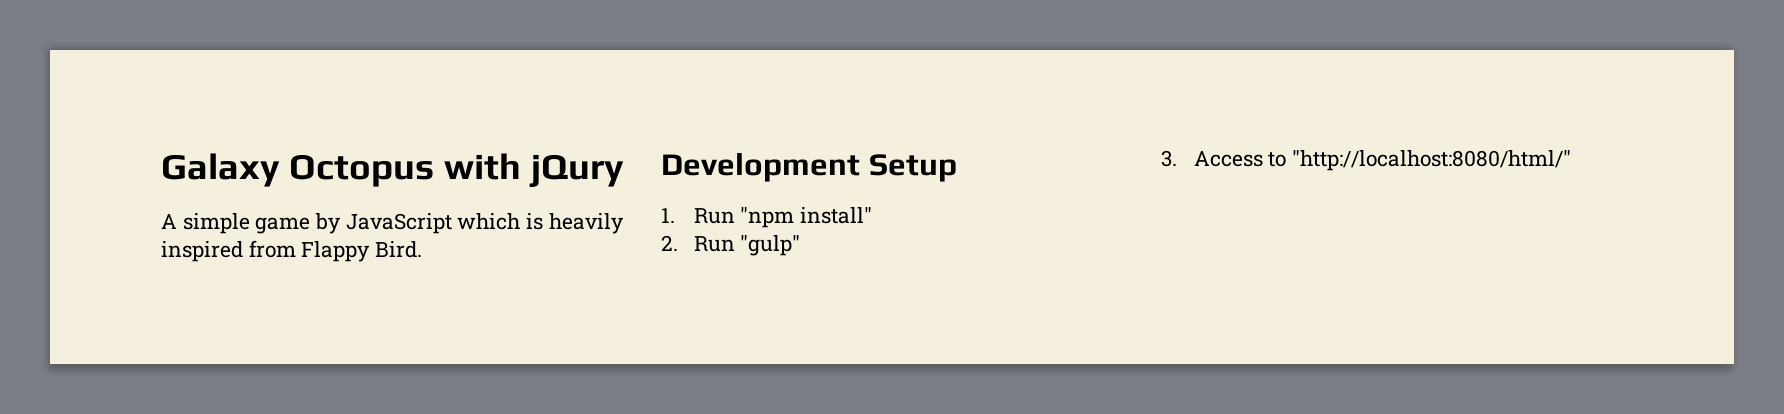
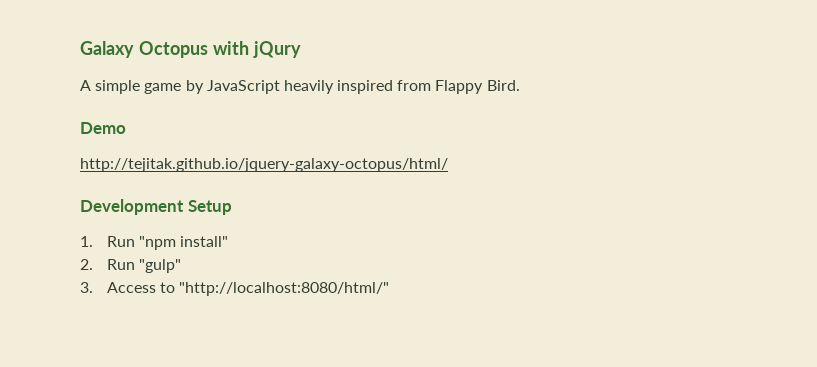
- A simple game by JavaScript which is heavily inspired from Flappy Bird.
+ A simple game by JavaScript heavily inspired from Flappy Bird.
+ Demo
+ http://tejitak.github.io/jquery-galaxy-octopus/html/

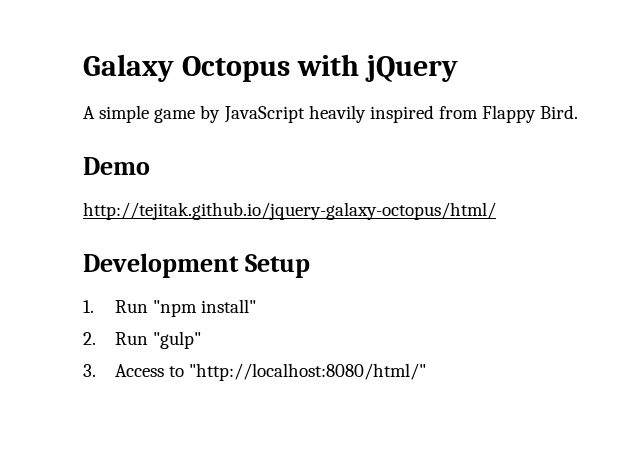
- Galaxy Octopus with jQury
+ Galaxy Octopus with jQuery

